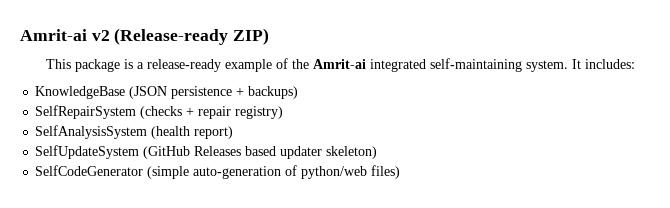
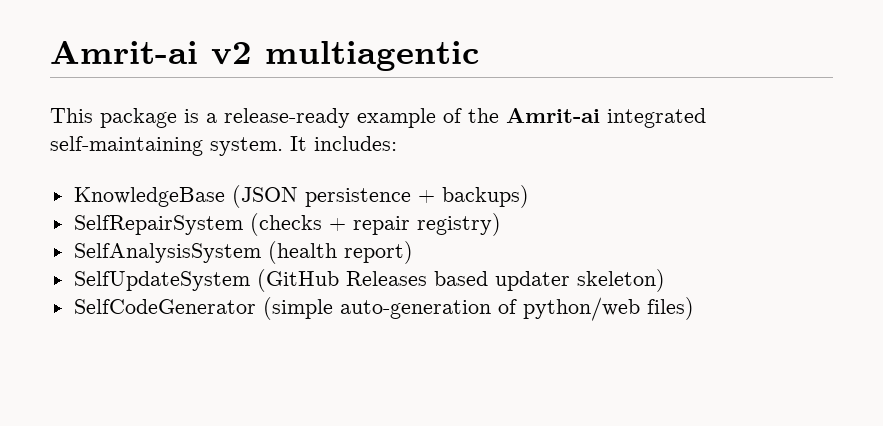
- Amrit-ai v2 (Release-ready ZIP)
+ Amrit-ai v2 multiagentic

